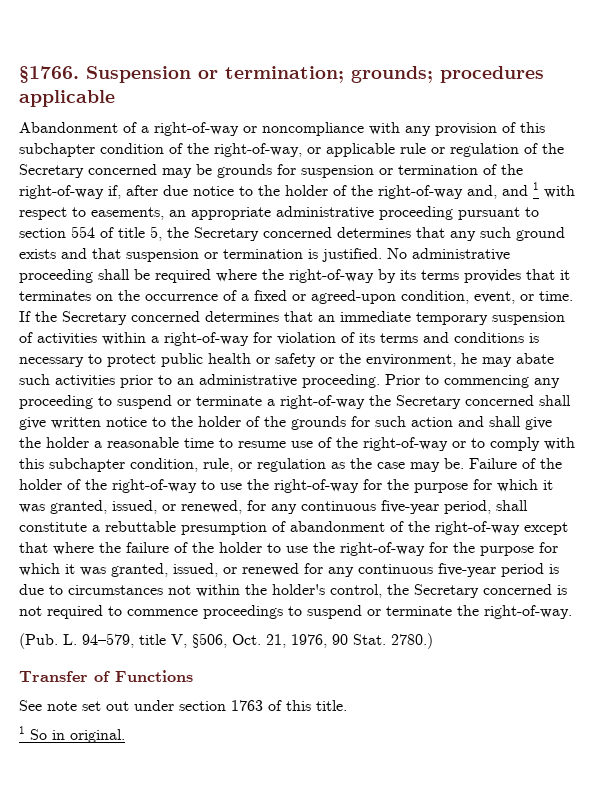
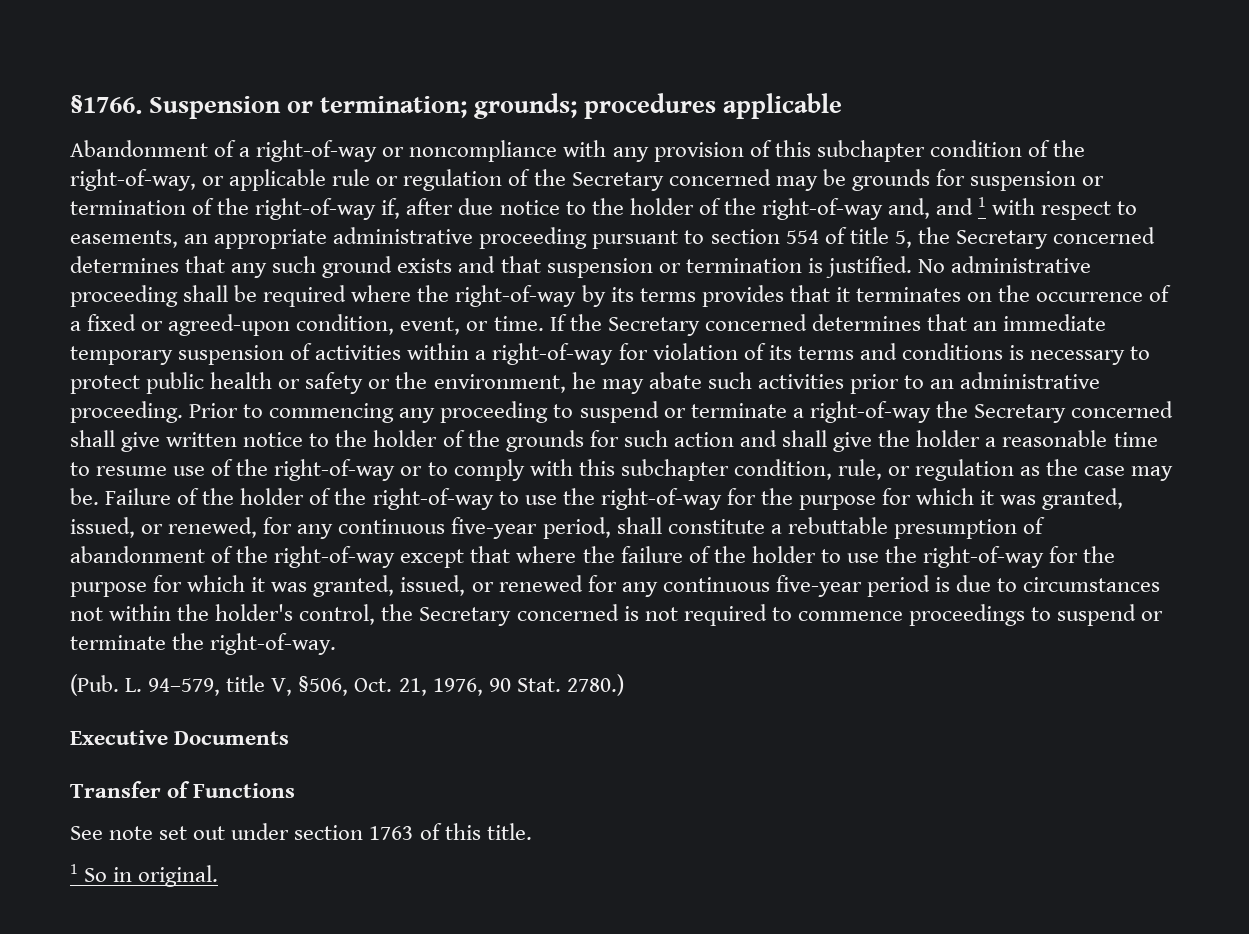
+ Executive Documents

